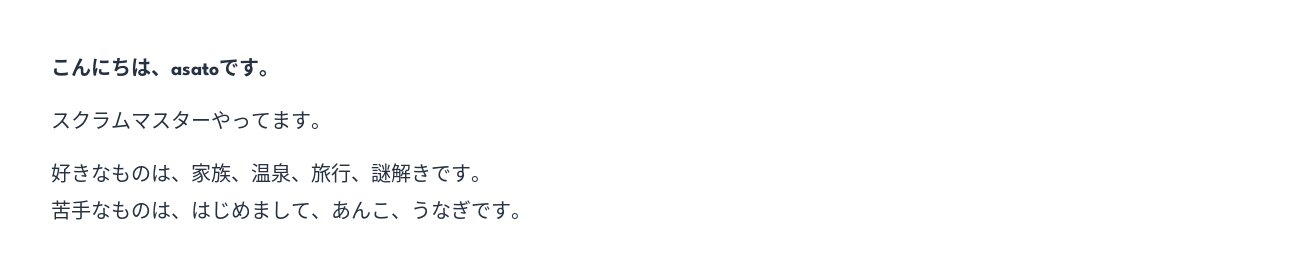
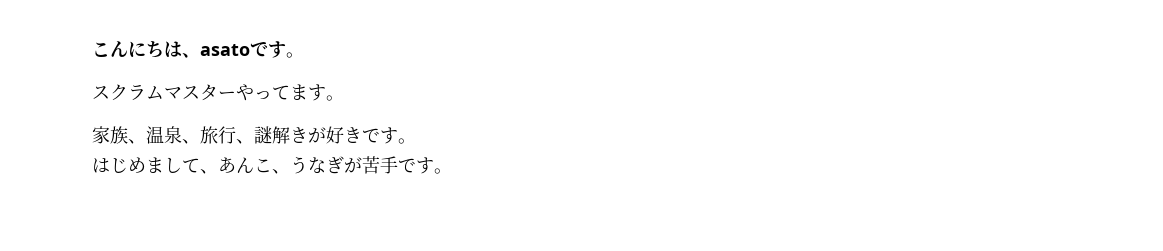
- 好きなものは、家族、温泉、旅行、謎解きです。
- 苦手なものは、はじめまして、あんこ、うなぎです。
+ 家族、温泉、旅行、謎解きが好きです。
+ はじめまして、あんこ、うなぎが苦手です。

